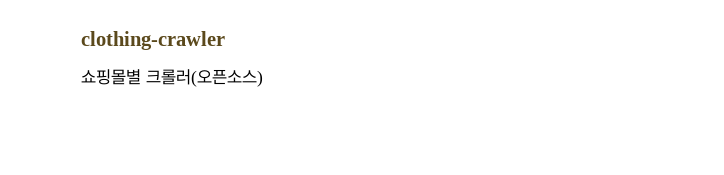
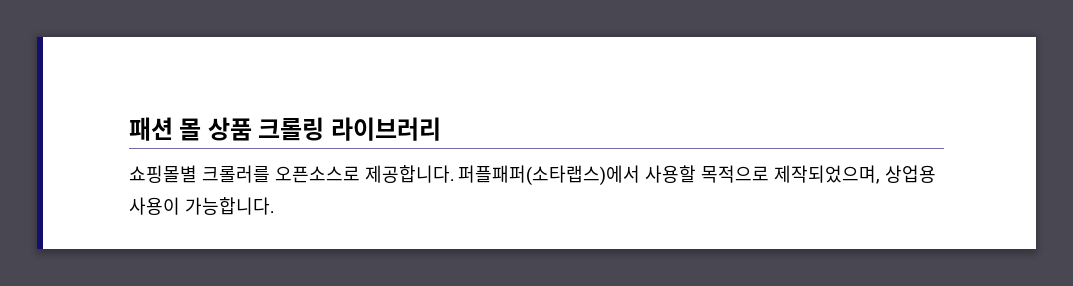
- clothing-crawler
- 쇼핑몰별 크롤러(오픈소스)
+ 패션 몰 상품 크롤링 라이브러리
+ 쇼핑몰별 크롤러를 오픈소스로 제공합니다. 퍼플패퍼(소타랩스)에서 사용할 목적으로 제작되었으며, 상업용 사용이 가능합니다.

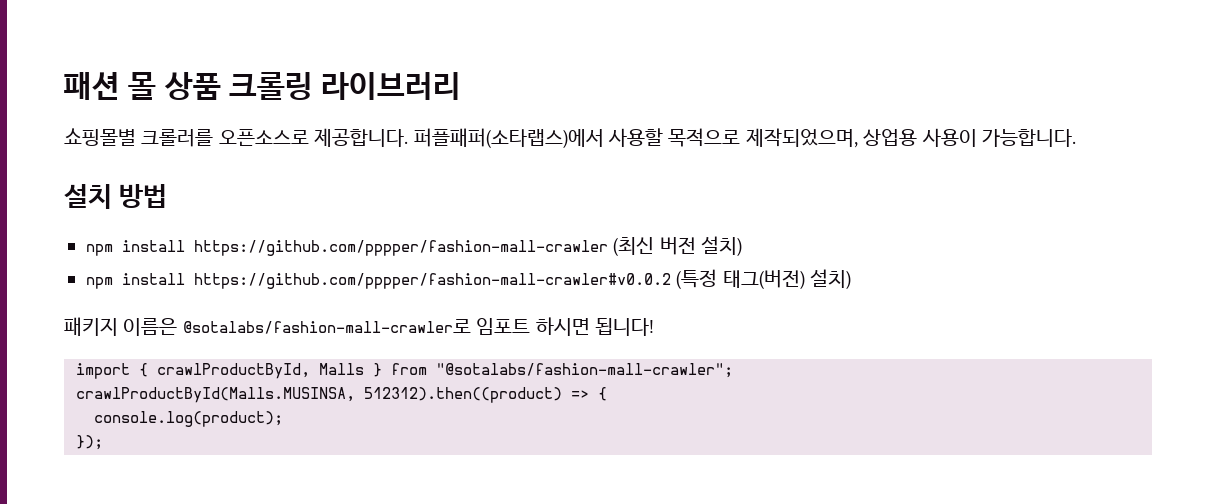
+ 설치 방법
+ npm install https://github.com/pppper/fashion-mall-crawler (최신 버전 설치)
+ npm install https://github.com/pppper/fashion-mall-crawler#v0.0.2 (특정 태그(버전) 설치)
+ 패키지 이름은 @sotalabs/fashion-mall-crawler로 임포트 하시면 됩니다!
+ import { crawlProductById, Malls } from "@sotalabs/fashion-mall-crawler";
+ crawlProductById(Malls.MUSINSA, 512312).then((product) => {
+ console.log(product);
+ });

